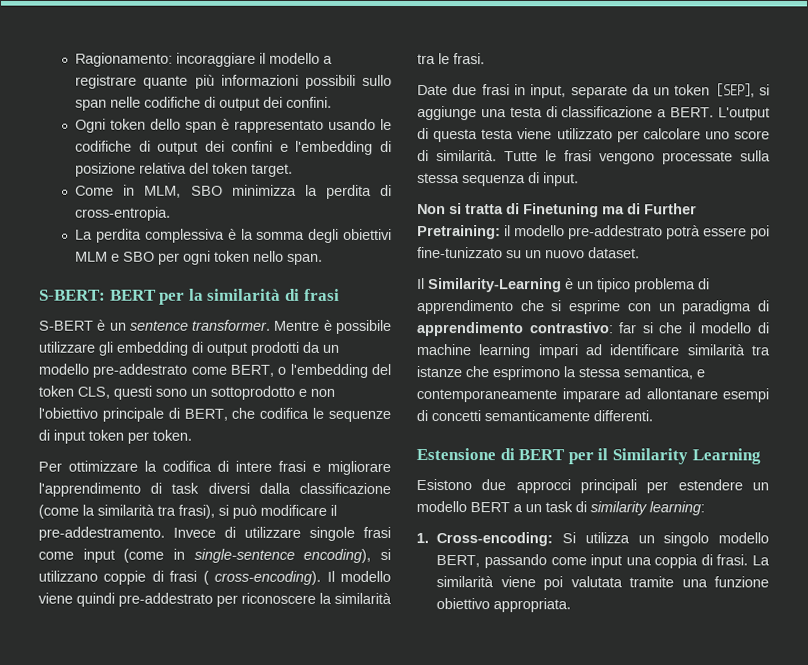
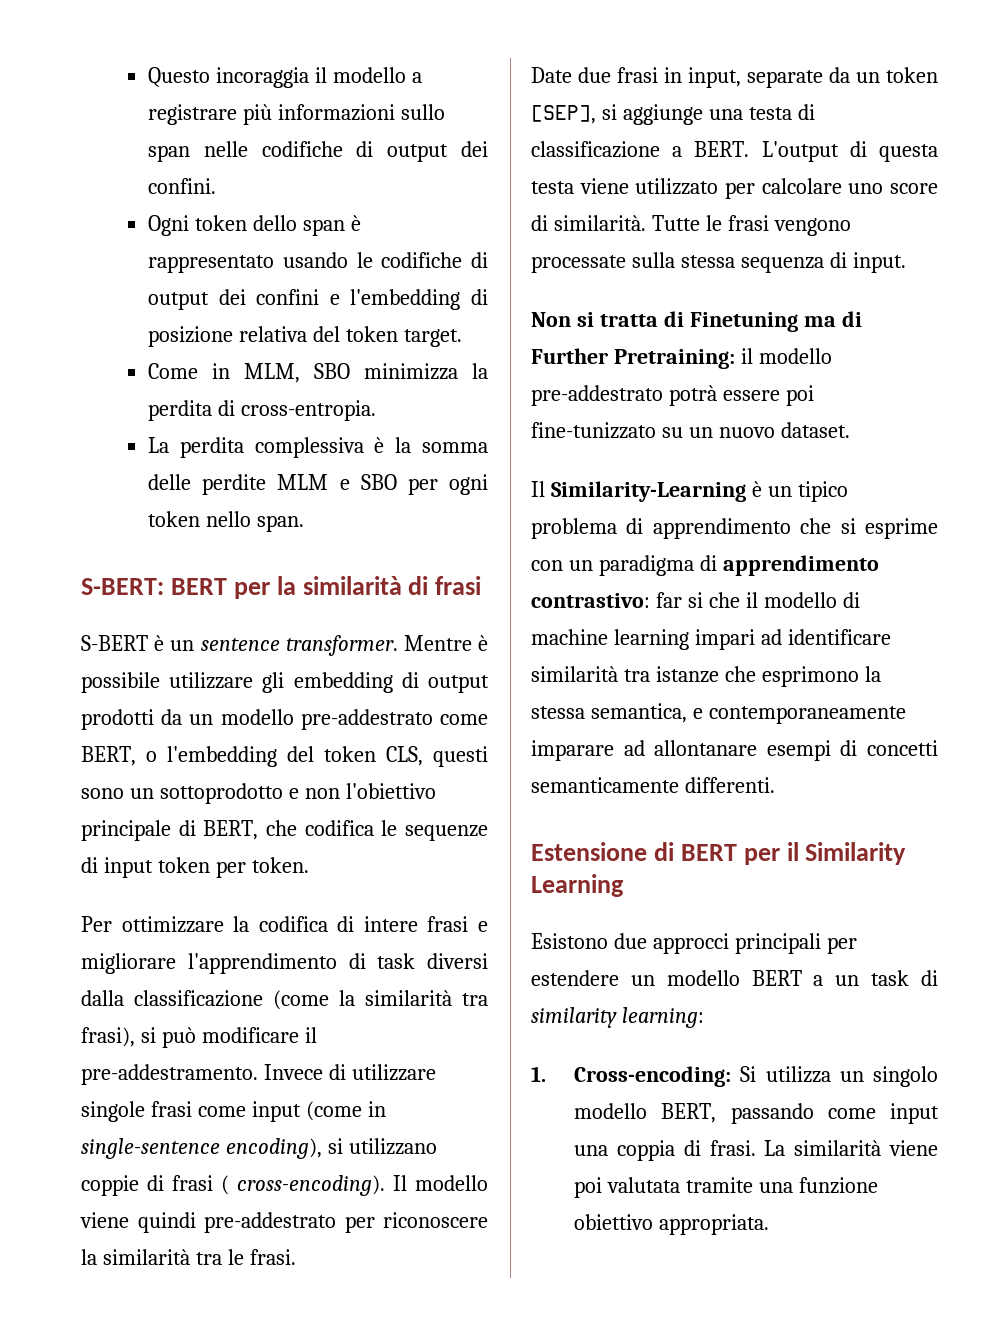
- Ragionamento: incoraggiare il modello a registrare quante più informazioni possibili sullo span nelle codifiche di output dei confini.
+ Questo incoraggia il modello a registrare più informazioni sullo span nelle codifiche di output dei confini.
- La perdita complessiva è la somma degli obiettivi MLM e SBO per ogni token nello span.
+ La perdita complessiva è la somma delle perdite MLM e SBO per ogni token nello span.

